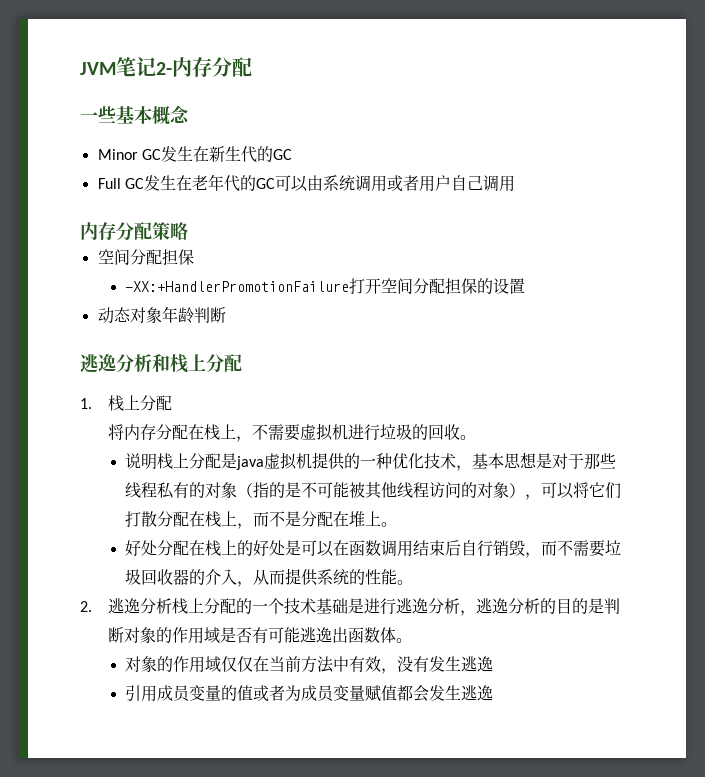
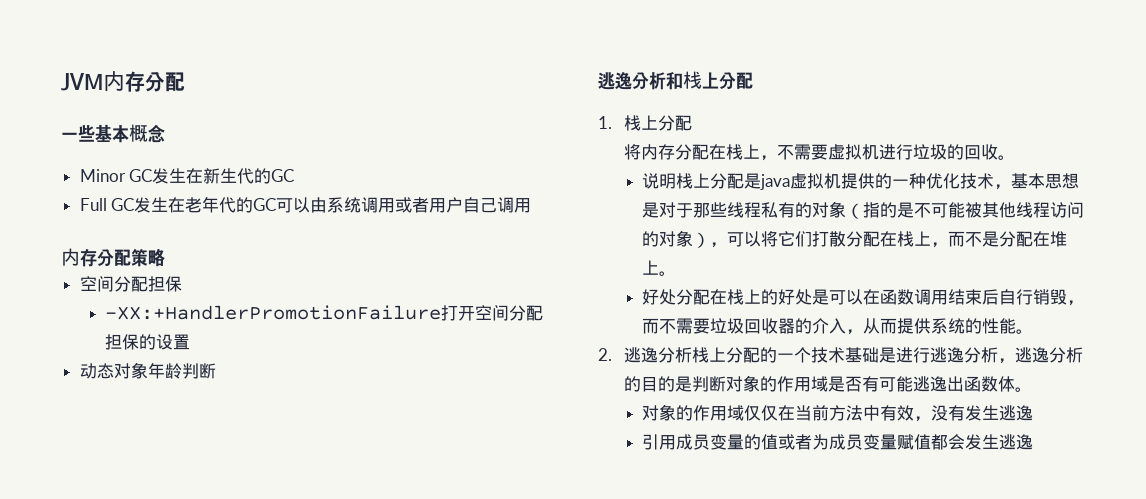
- JVM笔记2-内存分配
+ JVM内存分配

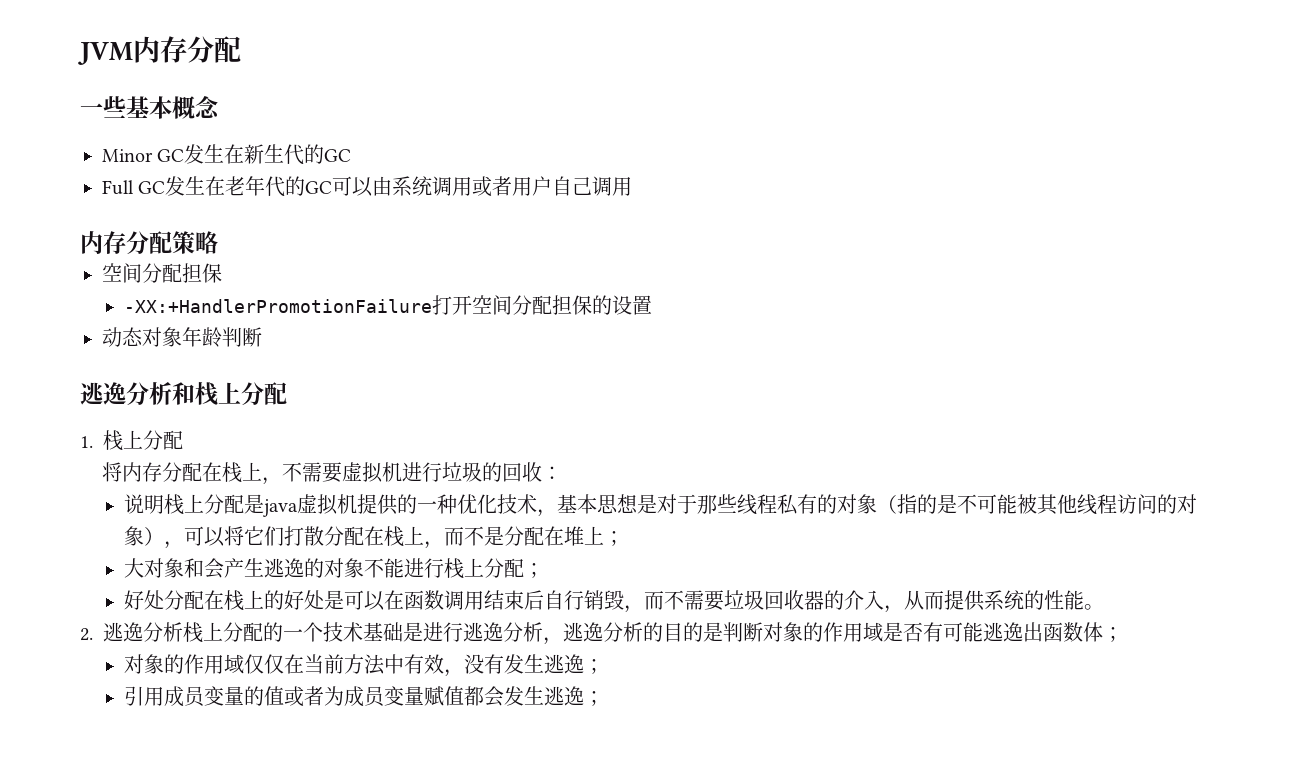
- 将内存分配在栈上，不需要虚拟机进行垃圾的回收。
+ 将内存分配在栈上，不需要虚拟机进行垃圾的回收：
- 说明栈上分配是java虚拟机提供的一种优化技术，基本思想是对于那些线程私有的对象（指的是不可能被其他线程访问的对象），可以将它们打散分配在栈上，而不是分配在堆上。
+ 说明栈上分配是java虚拟机提供的一种优化技术，基本思想是对于那些线程私有的对象（指的是不可能被其他线程访问的对象），可以将它们打散分配在栈上，而不是分配在堆上；
+ 大对象和会产生逃逸的对象不能进行栈上分配；
- 2.逃逸分析栈上分配的一个技术基础是进行逃逸分析，逃逸分析的目的是判断对象的作用域是否有可能逃逸出函数体。
+ 2.逃逸分析栈上分配的一个技术基础是进行逃逸分析，逃逸分析的目的是判断对象的作用域是否有可能逃逸出函数体；
- 对象的作用域仅仅在当前方法中有效，没有发生逃逸
+ 对象的作用域仅仅在当前方法中有效，没有发生逃逸；
- 引用成员变量的值或者为成员变量赋值都会发生逃逸
+ 引用成员变量的值或者为成员变量赋值都会发生逃逸；

